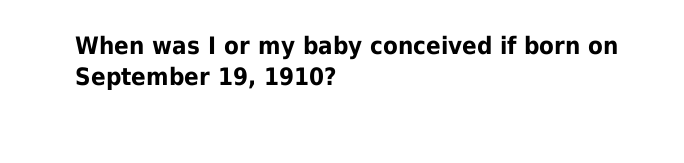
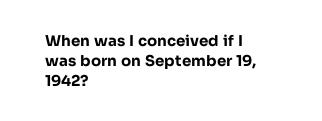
- When was I or my baby conceived if born on September 19, 1910?
+ When was I conceived if I was born on September 19, 1942?

